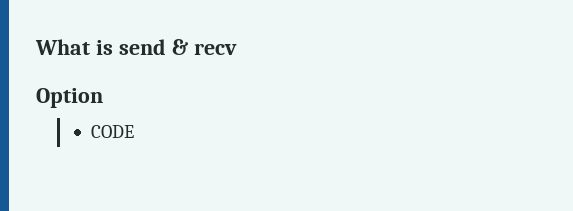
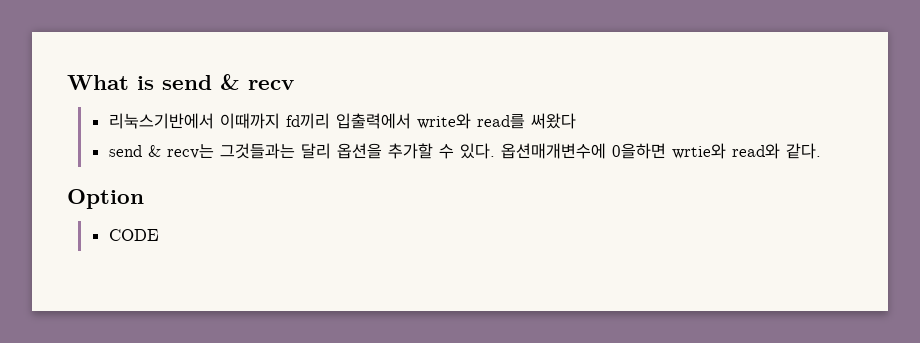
+ 리눅스기반에서 이때까지 fd끼리 입출력에서 write와 read를 써왔다
+ send & recv는 그것들과는 달리 옵션을 추가할 수 있다. 옵션매개변수에 0을하면 wrtie와 read와 같다.

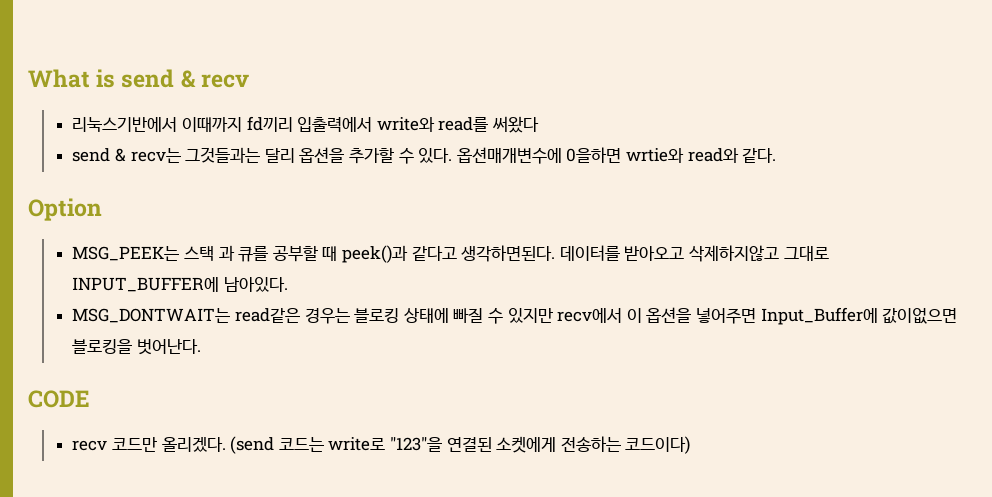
+ MSG_PEEK는 스택 과 큐를 공부할 때 peek()과 같다고 생각하면된다. 데이터를 받아오고 삭제하지않고 그대로 INPUT_BUFFER에 남아있다.
+ MSG_DONTWAIT는 read같은 경우는 블로킹 상태에 빠질 수 있지만 recv에서 이 옵션을 넣어주면 Input_Buffer에 값이없으면 블로킹을 벗어난다.
  CODE
+ recv 코드만 올리겠다. (send 코드는 write로 "123"을 연결된 소켓에게 전송하는 코드이다)

